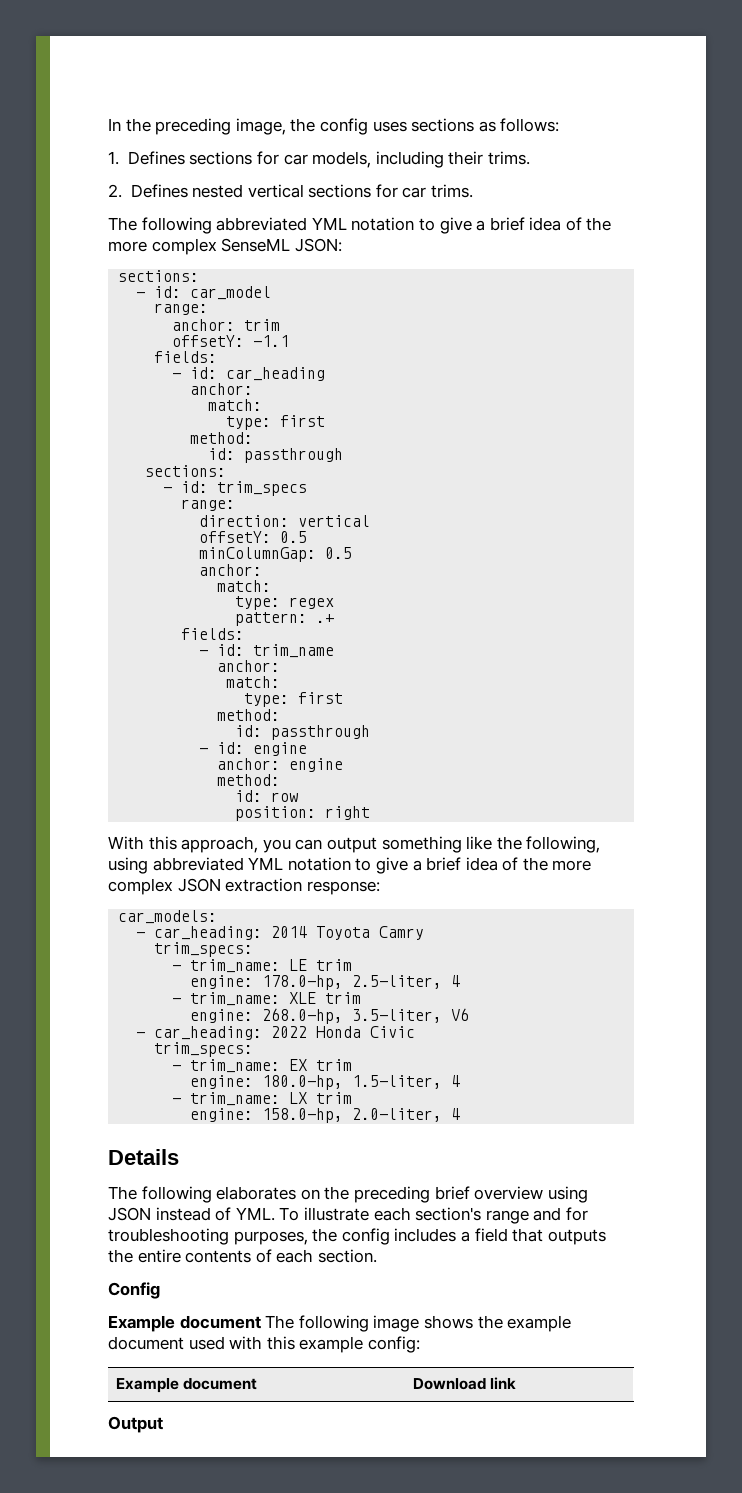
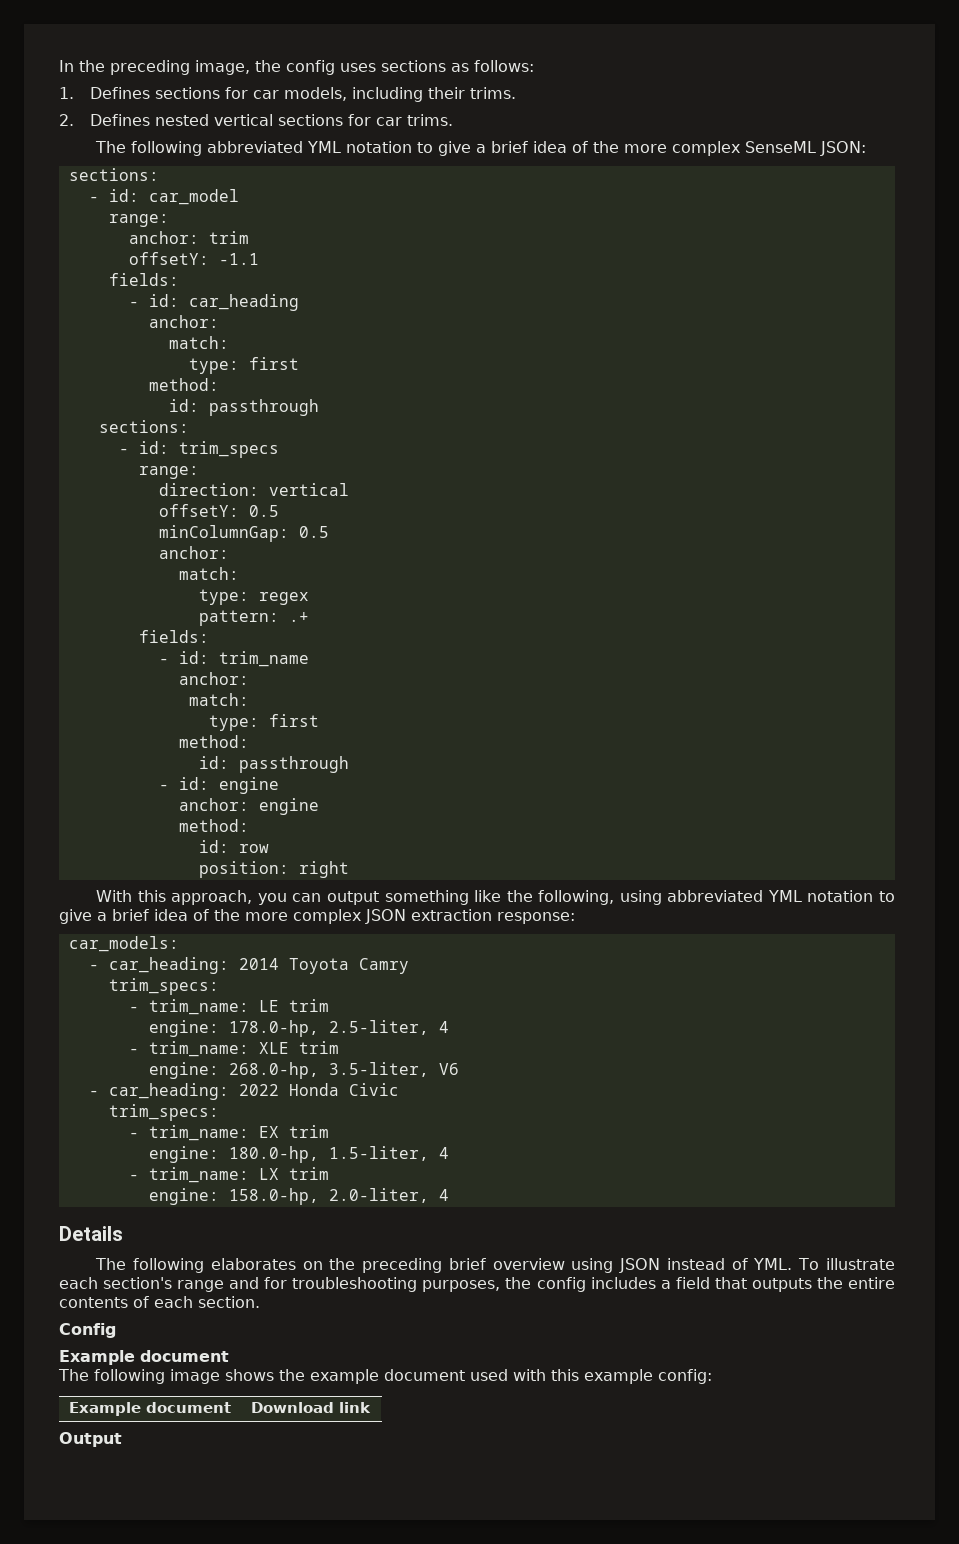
  Config
- Example document The following image shows the example document used with this example config:
+ Example document
+ The following image shows the example document used with this example config:

